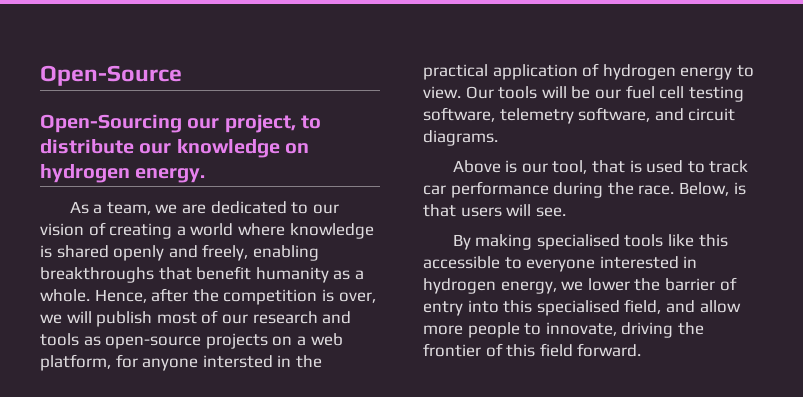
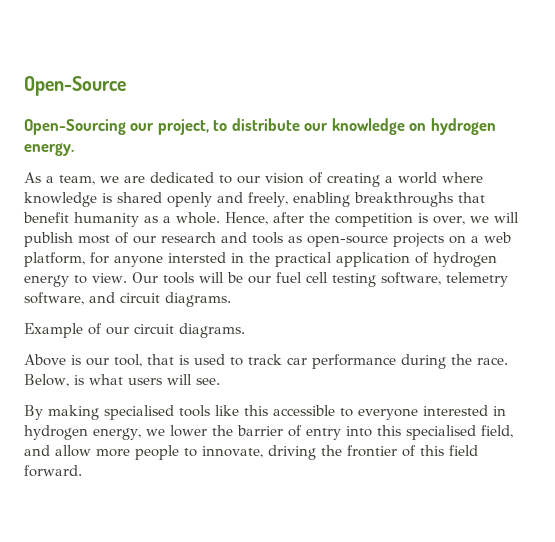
+ Example of our circuit diagrams.
- Below, is that users will see.
+ Below, is what users will see.

